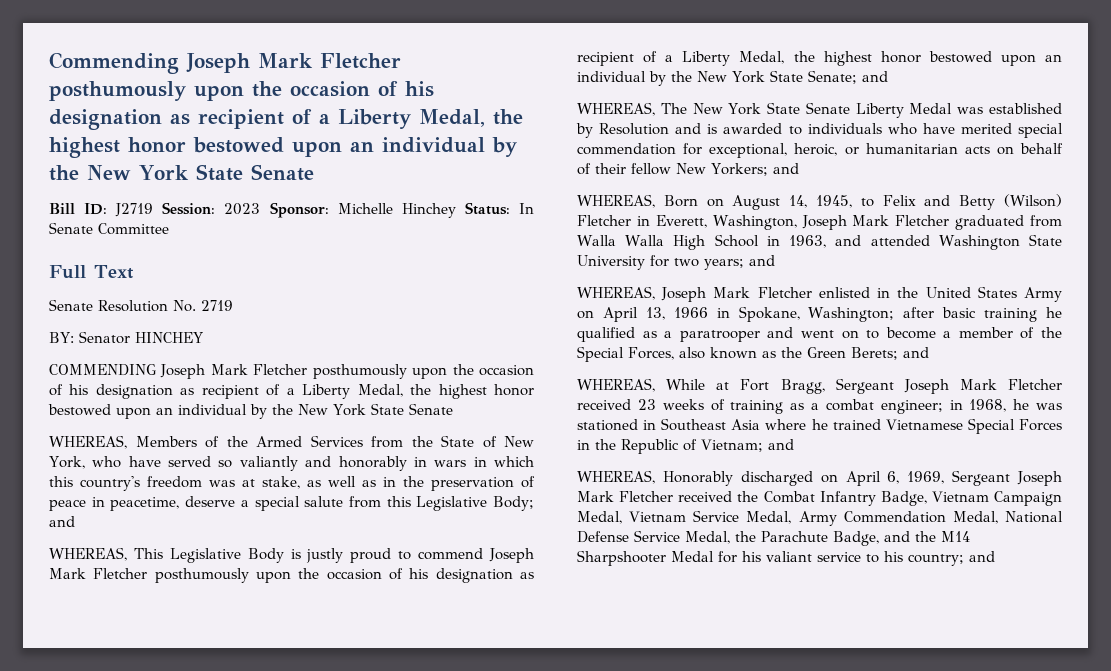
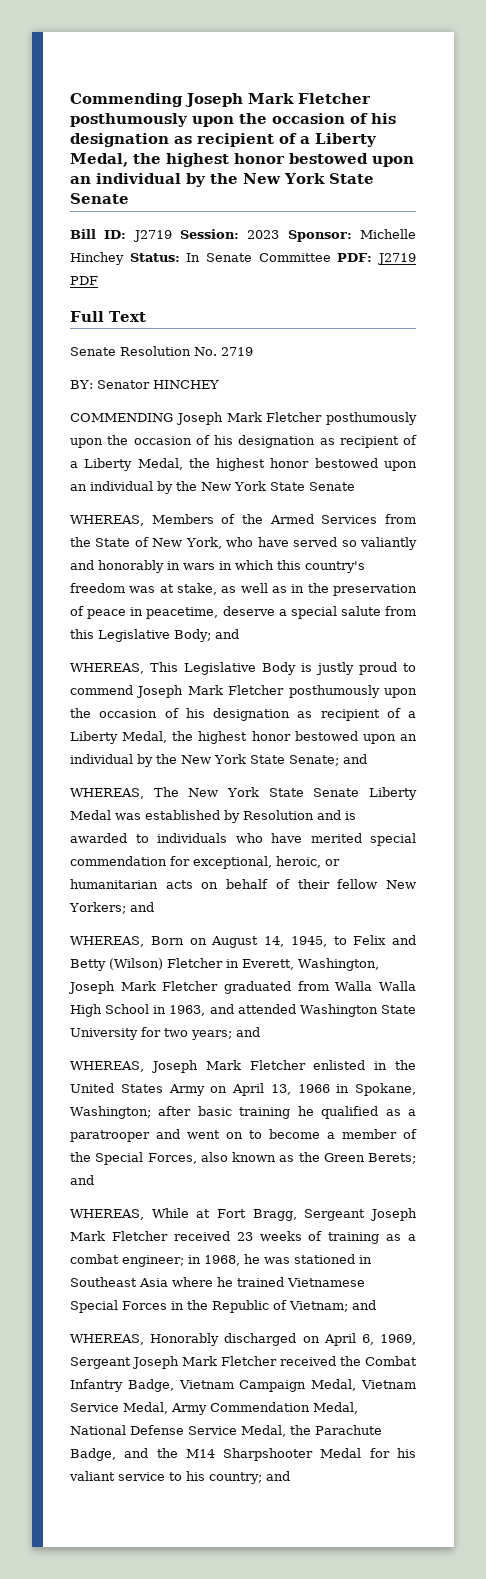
- Bill ID: J2719 Session: 2023 Sponsor: Michelle Hinchey Status: In Senate Committee
+ Bill ID: J2719 Session: 2023 Sponsor: Michelle Hinchey Status: In Senate Committee PDF: J2719 PDF

